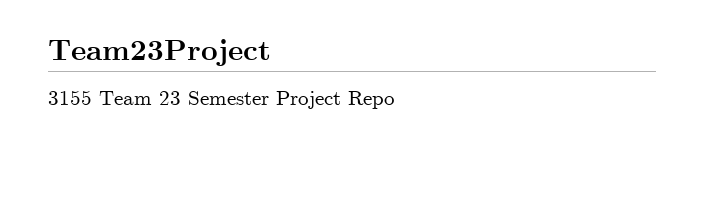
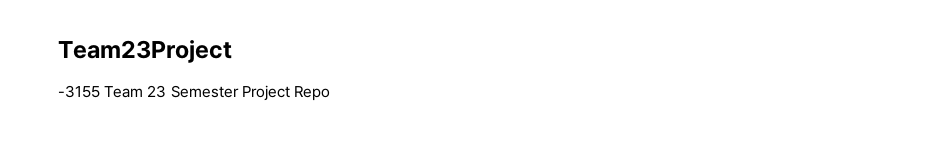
- 3155 Team 23 Semester Project Repo
+ -3155 Team 23 Semester Project Repo

